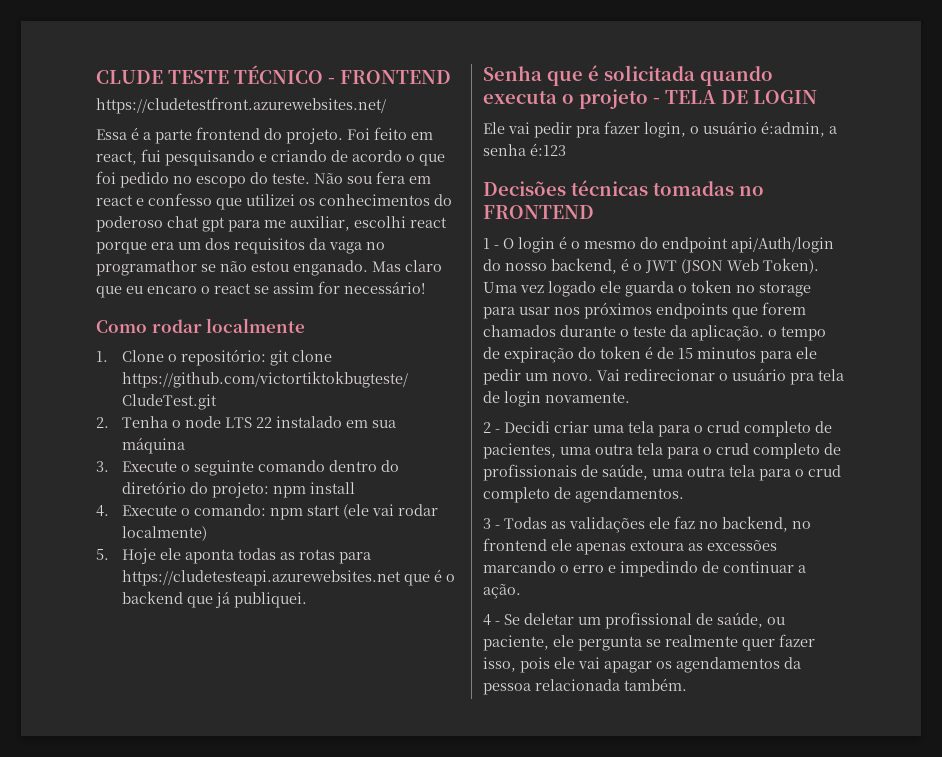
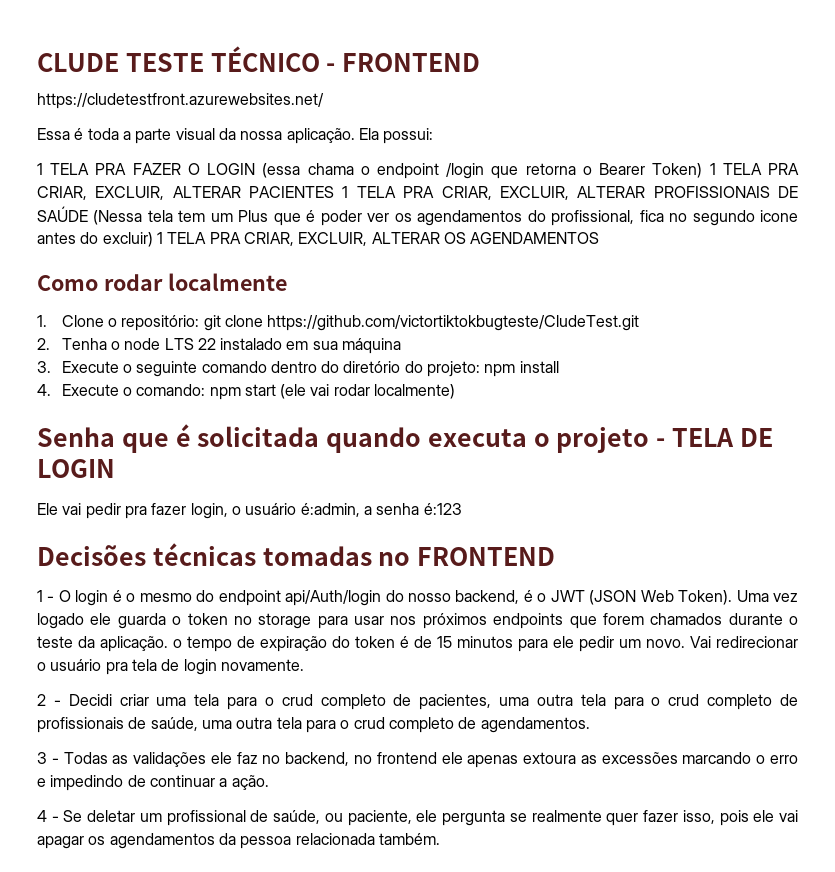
- Essa é a parte frontend do projeto. Foi feito em react, fui pesquisando e criando de acordo o que foi pedido no escopo do teste. Não sou fera em react e confesso que utilizei os conhecimentos do poderoso chat gpt para me auxiliar, escolhi react porque era um dos requisitos da vaga no programathor se não estou enganado. Mas claro que eu encaro o react se assim for necessário!
+ Essa é toda a parte visual da nossa aplicação. Ela possui:
+ 1 TELA PRA FAZER O LOGIN (essa chama o endpoint /login que retorna o Bearer Token) 1 TELA PRA CRIAR, EXCLUIR, ALTERAR PACIENTES 1 TELA PRA CRIAR, EXCLUIR, ALTERAR PROFISSIONAIS DE SAÚDE (Nessa tela tem um Plus que é poder ver os agendamentos do profissional, fica no segundo icone antes do excluir) 1 TELA PRA CRIAR, EXCLUIR, ALTERAR OS AGENDAMENTOS
- 5. Hoje ele aponta todas as rotas para https://cludetesteapi.azurewebsites.net que é o backend que já publiquei.

